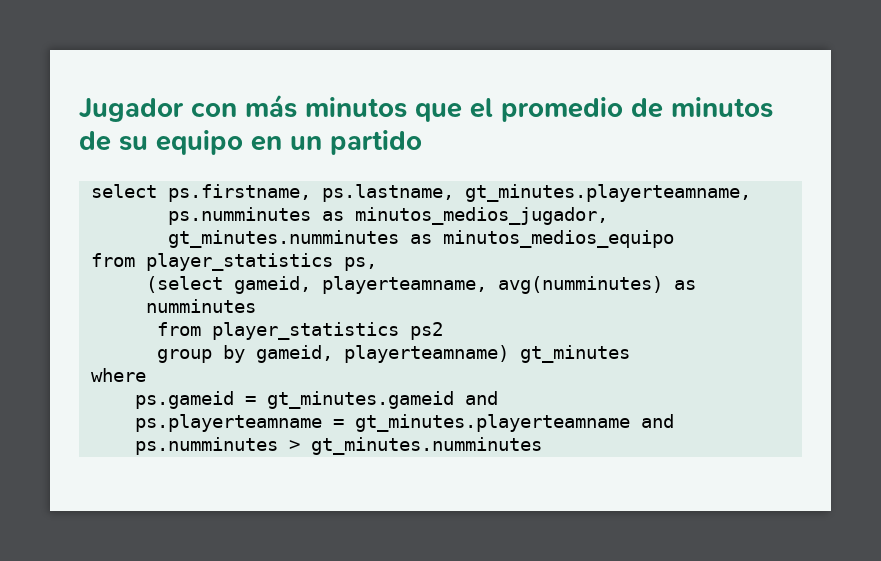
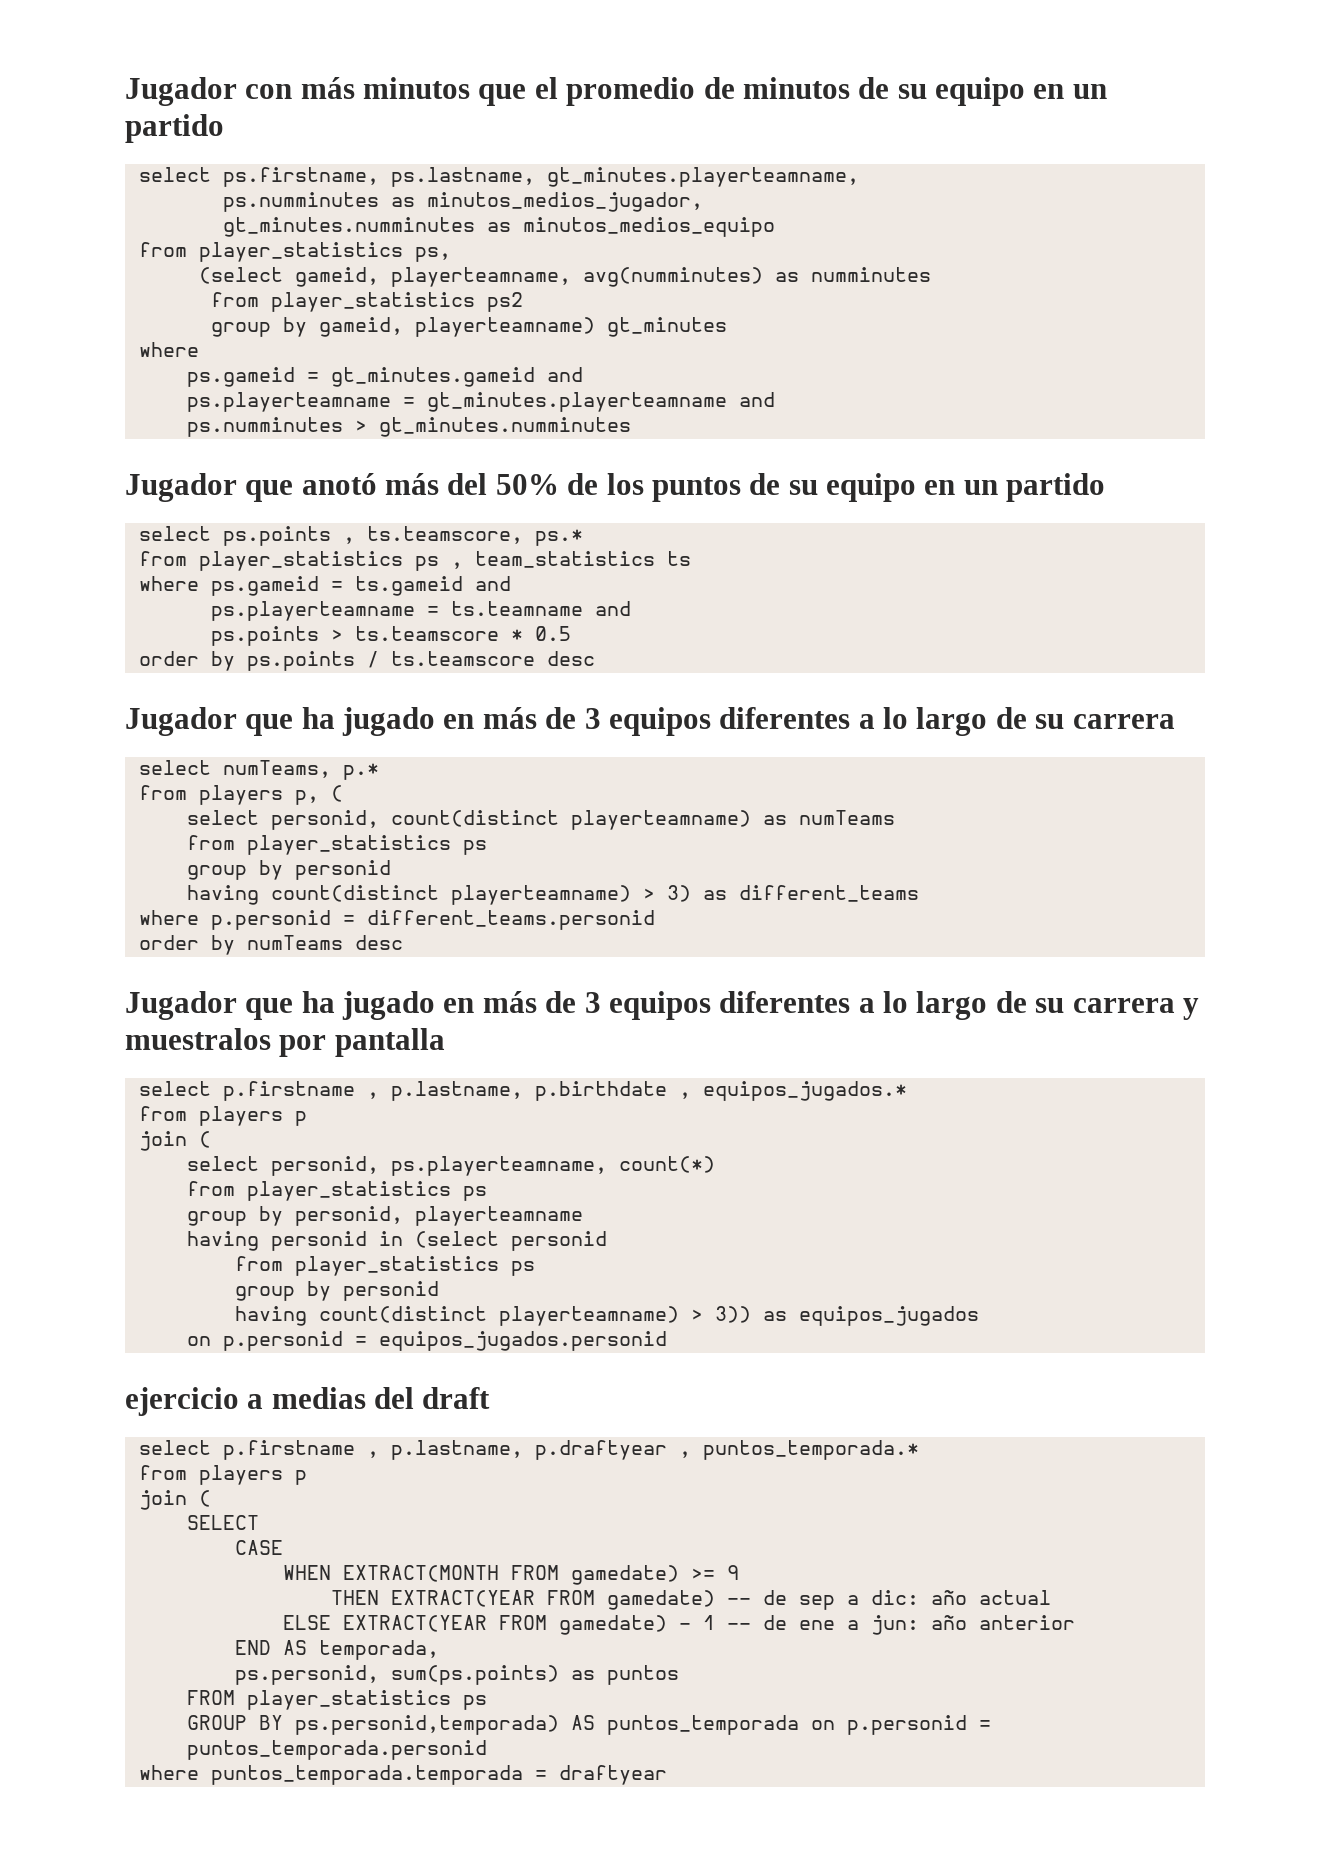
+ Jugador que anotó más del 50% de los puntos de su equipo en un partido
+ select ps.points , ts.teamscore, ps.*
+ from player_statistics ps , team_statistics ts
+ where ps.gameid = ts.gameid and
+ ps.playerteamname = ts.teamname and
+ ps.points > ts.teamscore * 0.5
+ order by ps.points / ts.teamscore desc
+ Jugador que ha jugado en más de 3 equipos diferentes a lo largo de su carrera
+ select numTeams, p.*
+ from players p, (
+ select personid, count(distinct playerteamname) as numTeams
+ from player_statistics ps
+ group by personid
+ having count(distinct playerteamname) > 3) as different_teams
+ where p.personid = different_teams.personid
+ order by numTeams desc
+ Jugador que ha jugado en más de 3 equipos diferentes a lo largo de su carrera y muestralos por pantalla
+ select p.firstname , p.lastname, p.birthdate , equipos_jugados.*
+ from players p
+ join (
+ select personid, ps.playerteamname, count(*)
+ from player_statistics ps
+ group by personid, playerteamname
+ having personid in (select personid
+ from player_statistics ps
+ group by personid
+ having count(distinct playerteamname) > 3)) as equipos_jugados
+ on p.personid = equipos_jugados.personid
+ ejercicio a medias del draft
+ select p.firstname , p.lastname, p.draftyear , puntos_temporada.*
+ from players p
+ join (
+ SELECT
+ CASE
+ WHEN EXTRACT(MONTH FROM gamedate) >= 9
+ THEN EXTRACT(YEAR FROM gamedate) -- de sep a dic: año actual
+ ELSE EXTRACT(YEAR FROM gamedate) - 1 -- de ene a jun: año anterior
+ END AS temporada,
+ ps.personid, sum(ps.points) as puntos
+ FROM player_statistics ps
+ GROUP BY ps.personid,temporada) AS puntos_temporada on p.personid = puntos_temporada.personid
+ where puntos_temporada.temporada = draftyear

